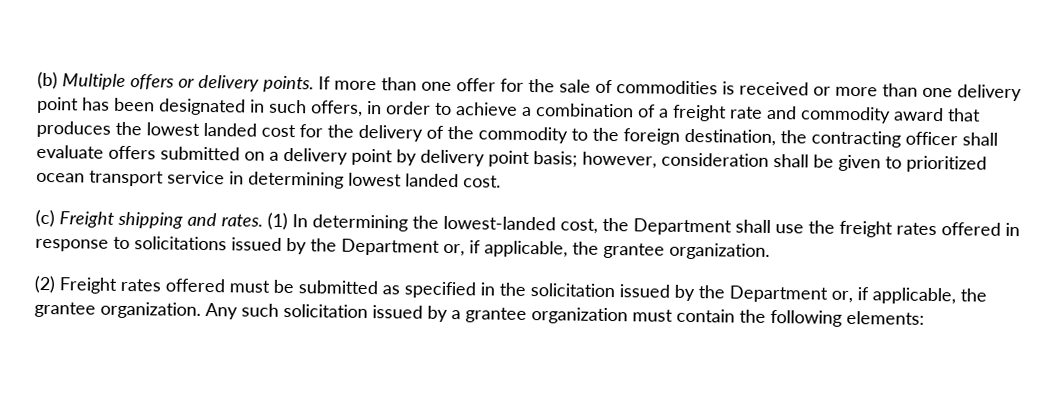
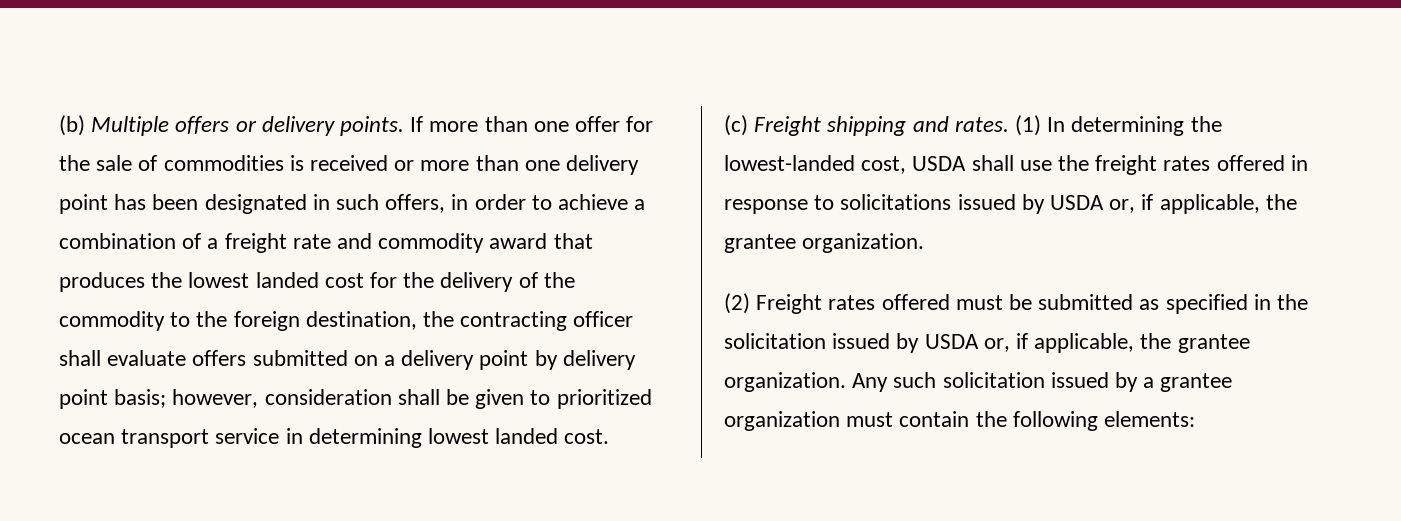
- (1) In determining the lowest-landed cost, the Department shall use the freight rates offered in response to solicitations issued by the Department or, if applicable, the grantee organization.
+ (1) In determining the lowest-landed cost, USDA shall use the freight rates offered in response to solicitations issued by USDA or, if applicable, the grantee organization.
- (2) Freight rates offered must be submitted as specified in the solicitation issued by the Department or, if applicable, the grantee organization.
+ (2) Freight rates offered must be submitted as specified in the solicitation issued by USDA or, if applicable, the grantee organization.

